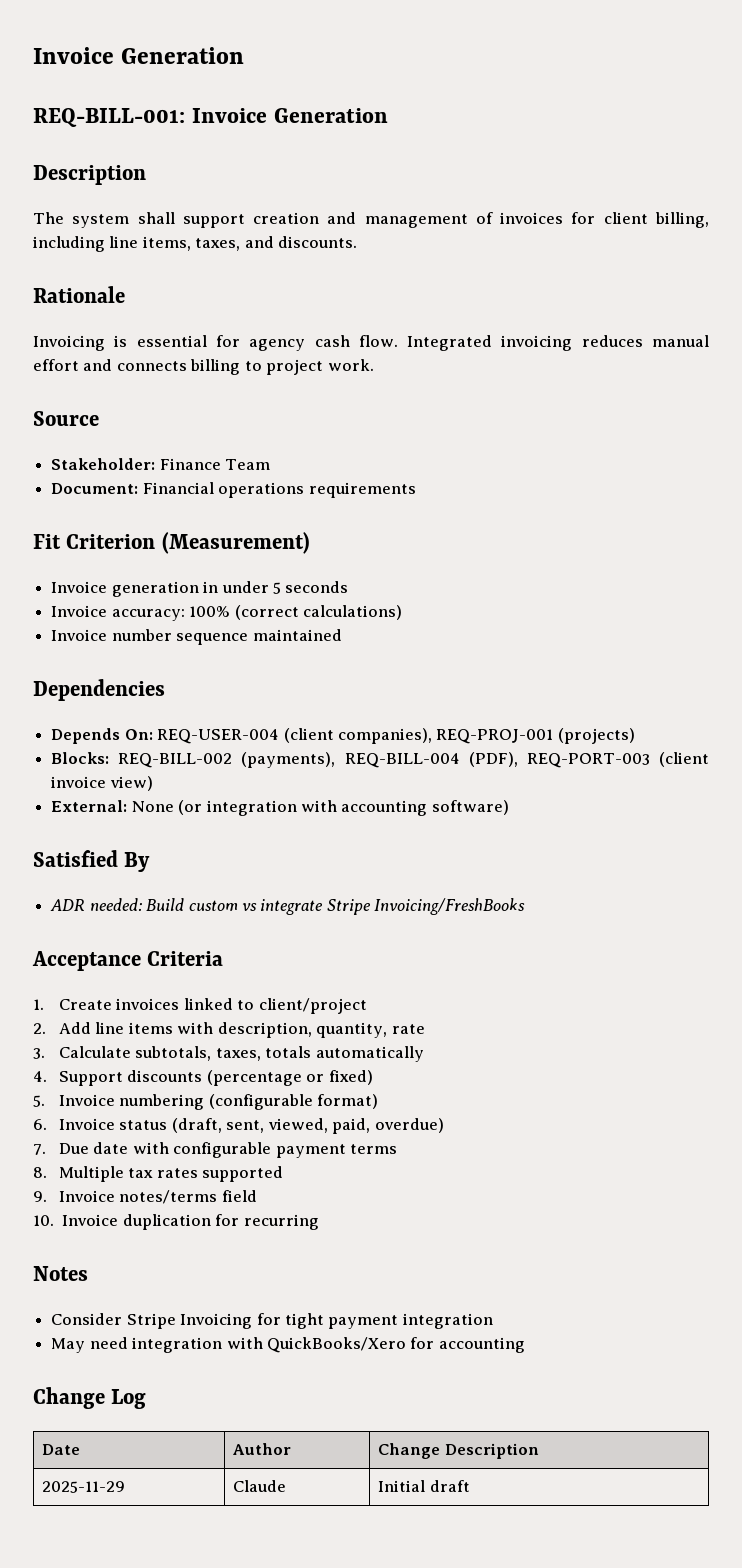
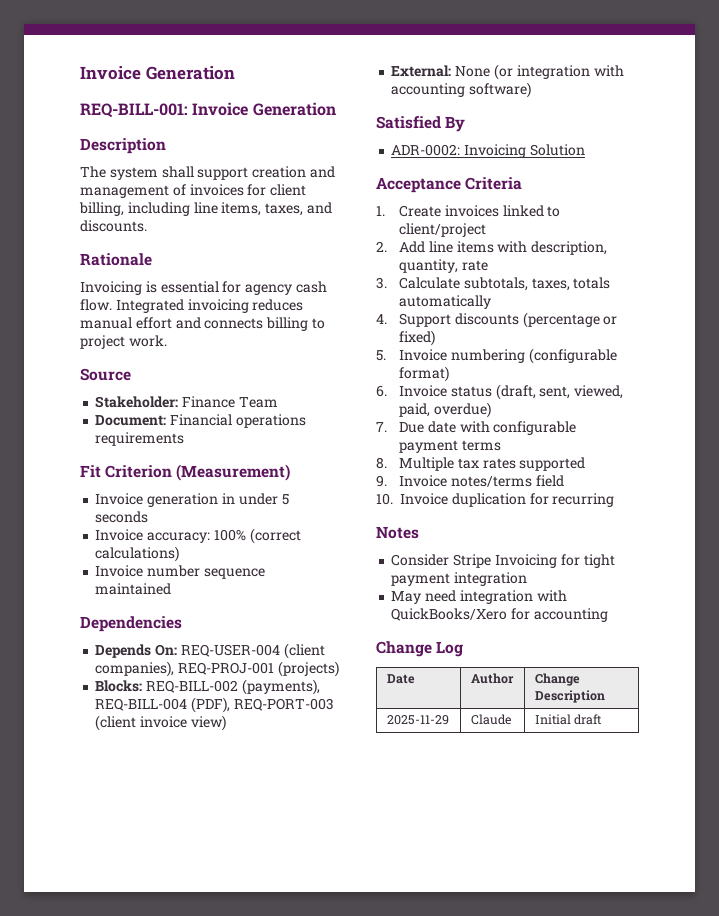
- ADR needed: Build custom vs integrate Stripe Invoicing/FreshBooks
+ ADR-0002: Invoicing Solution

